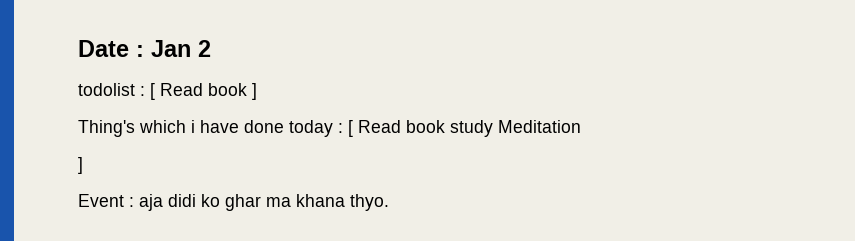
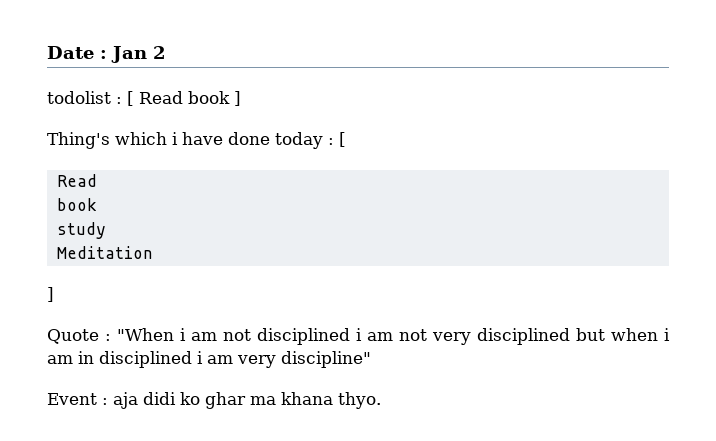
- Thing's which i have done today : [ Read book study Meditation
+ Thing's which i have done today : [
+ Read
+ book
+ study
+ Meditation
+ Quote : "When i am not disciplined i am not very disciplined but when i am in disciplined i am very discipline"

